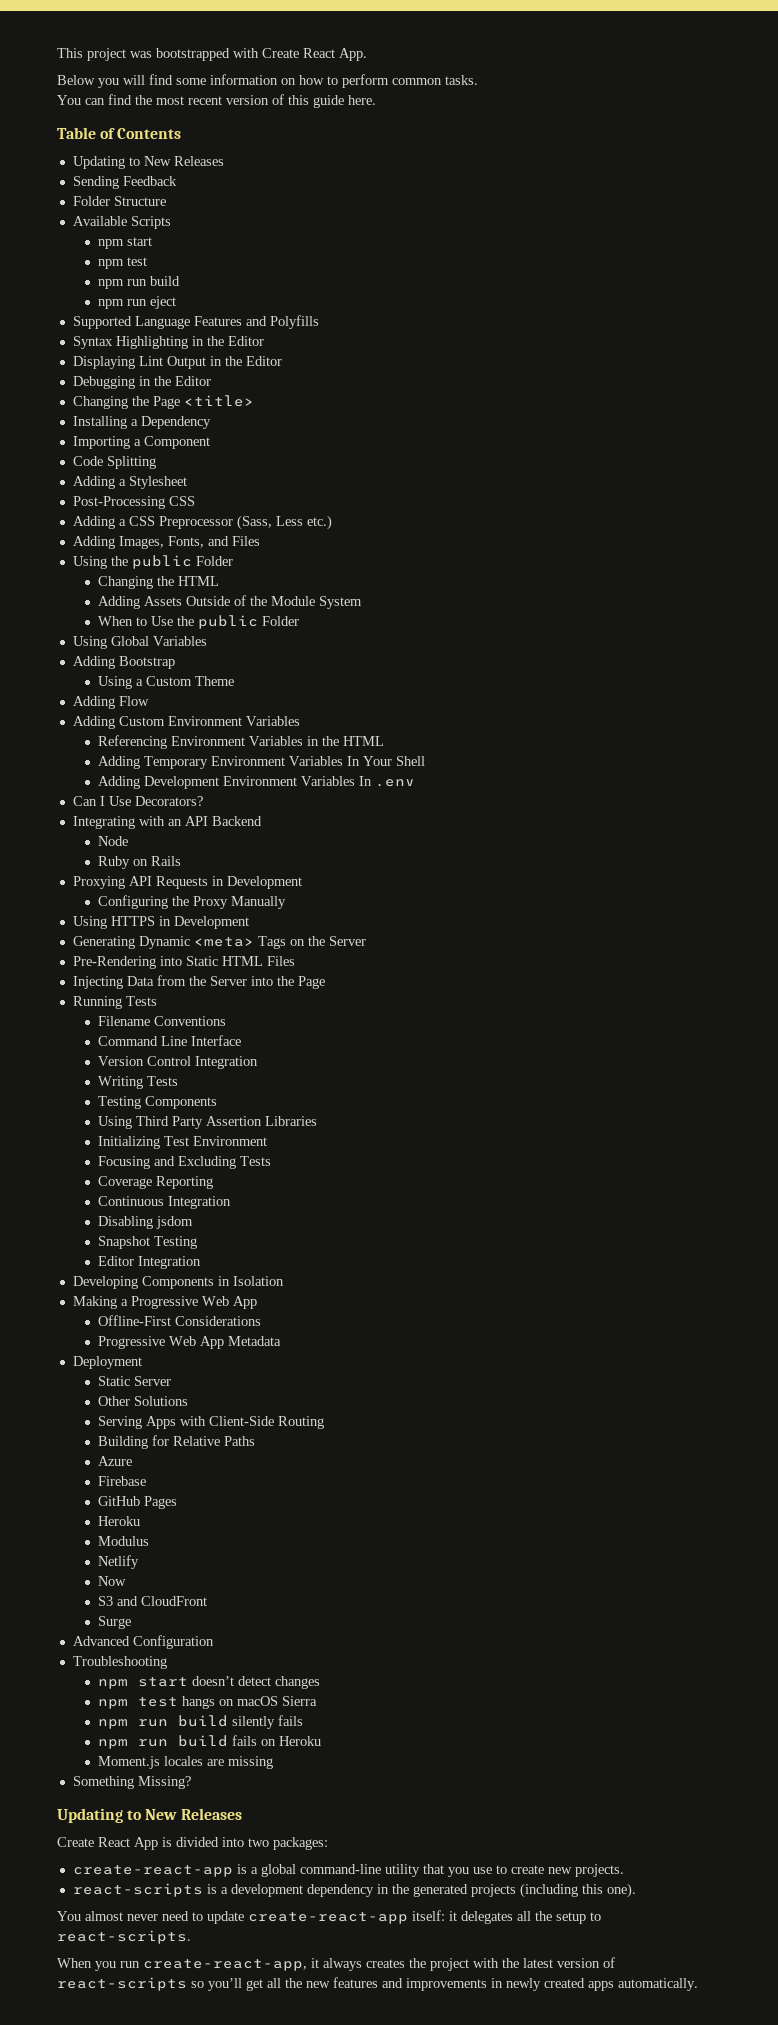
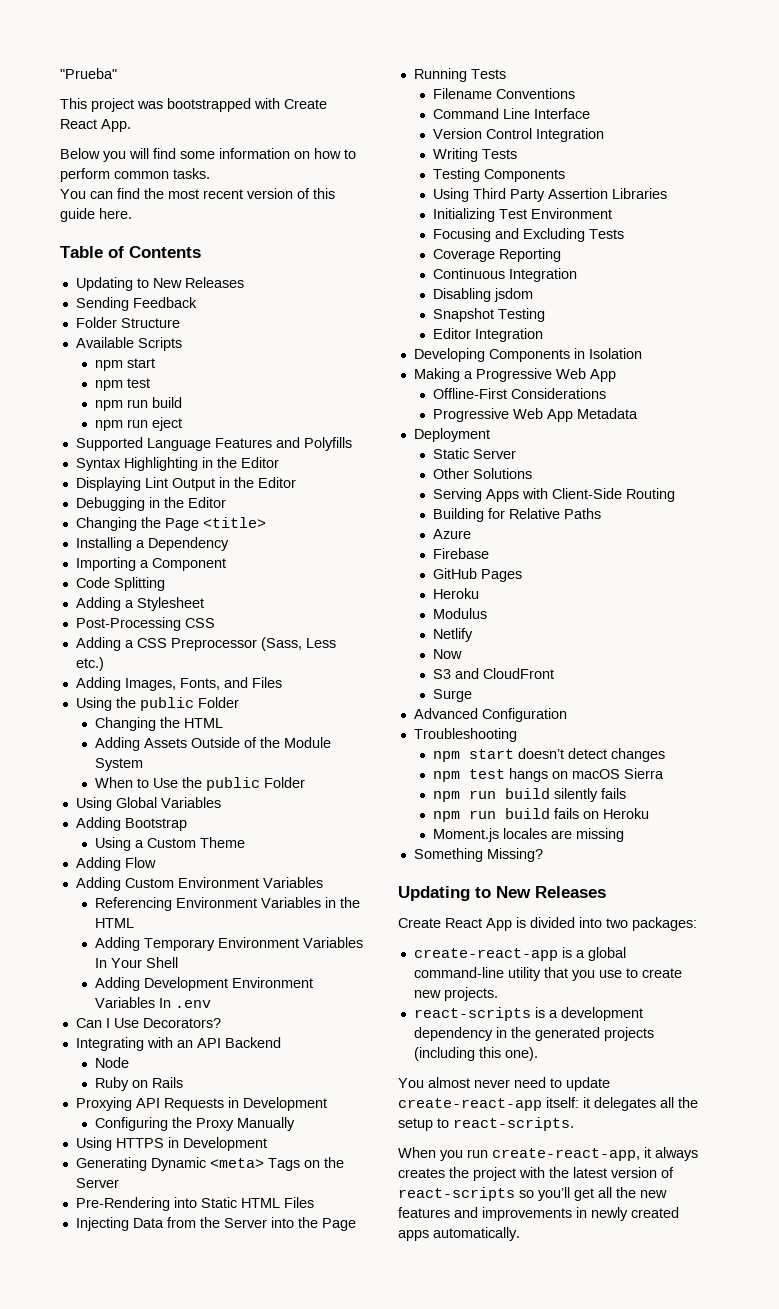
+ "Prueba"

